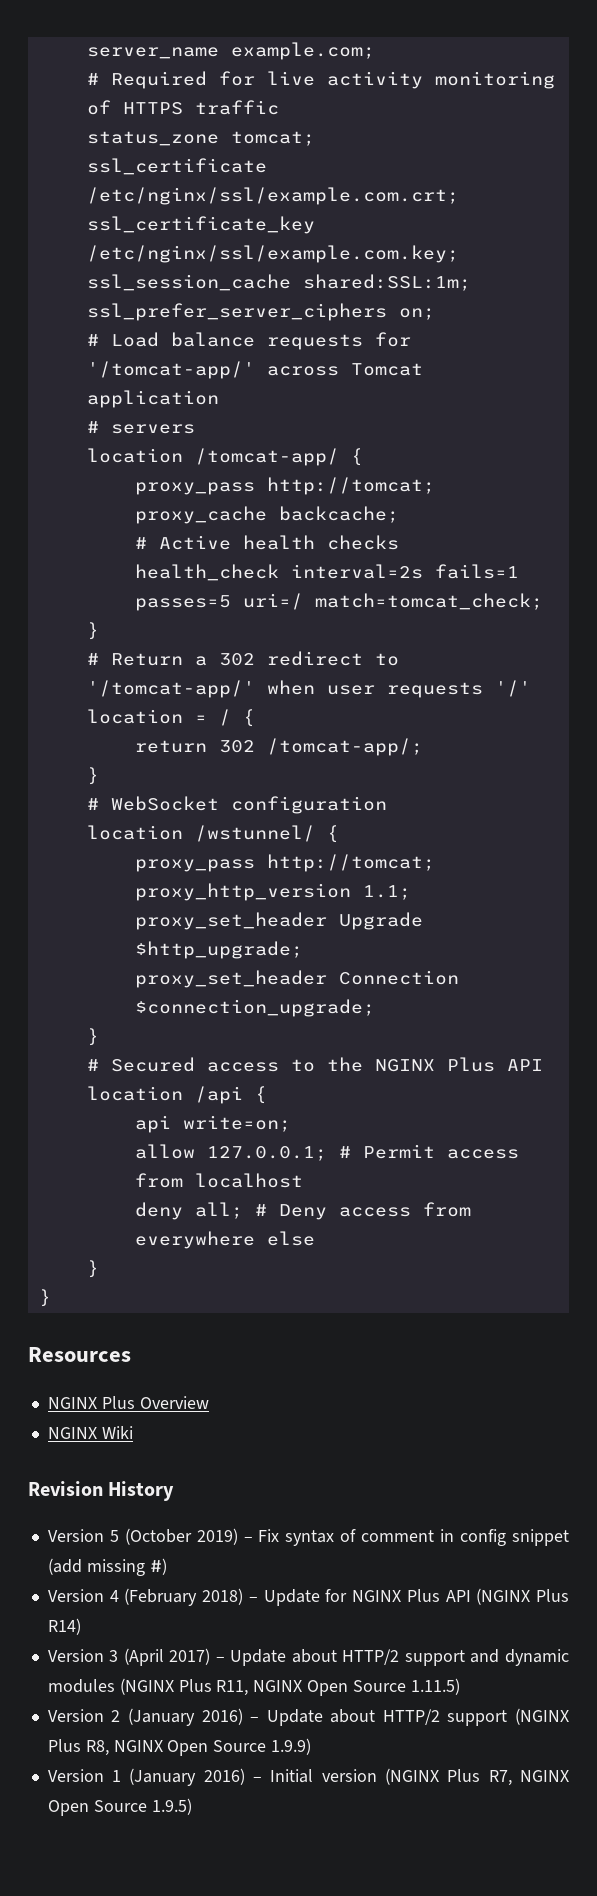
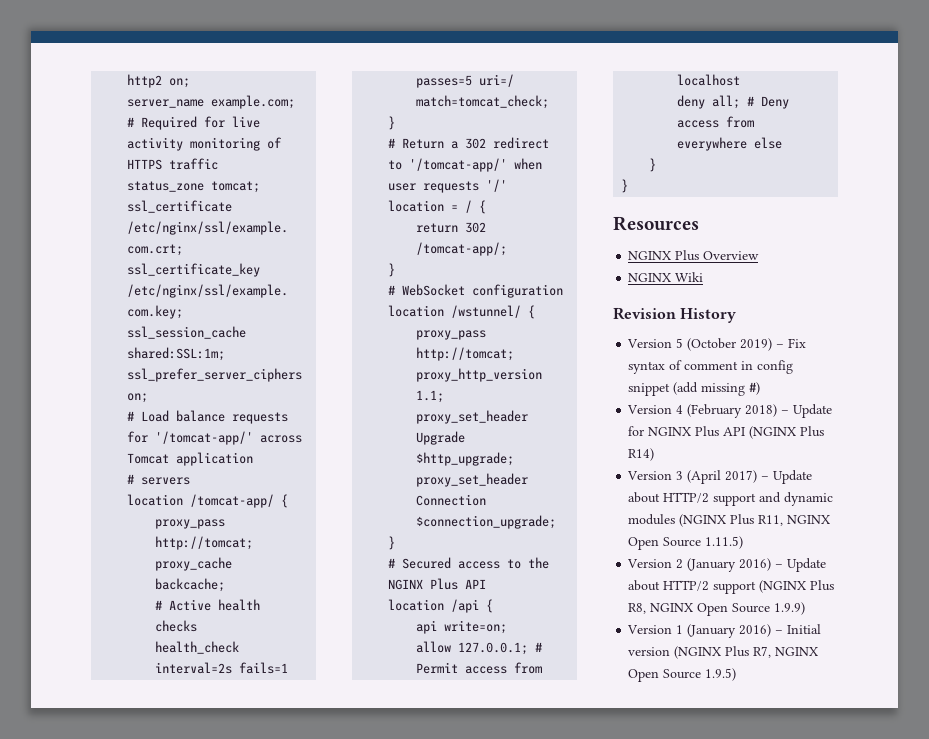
+ http2 on;

